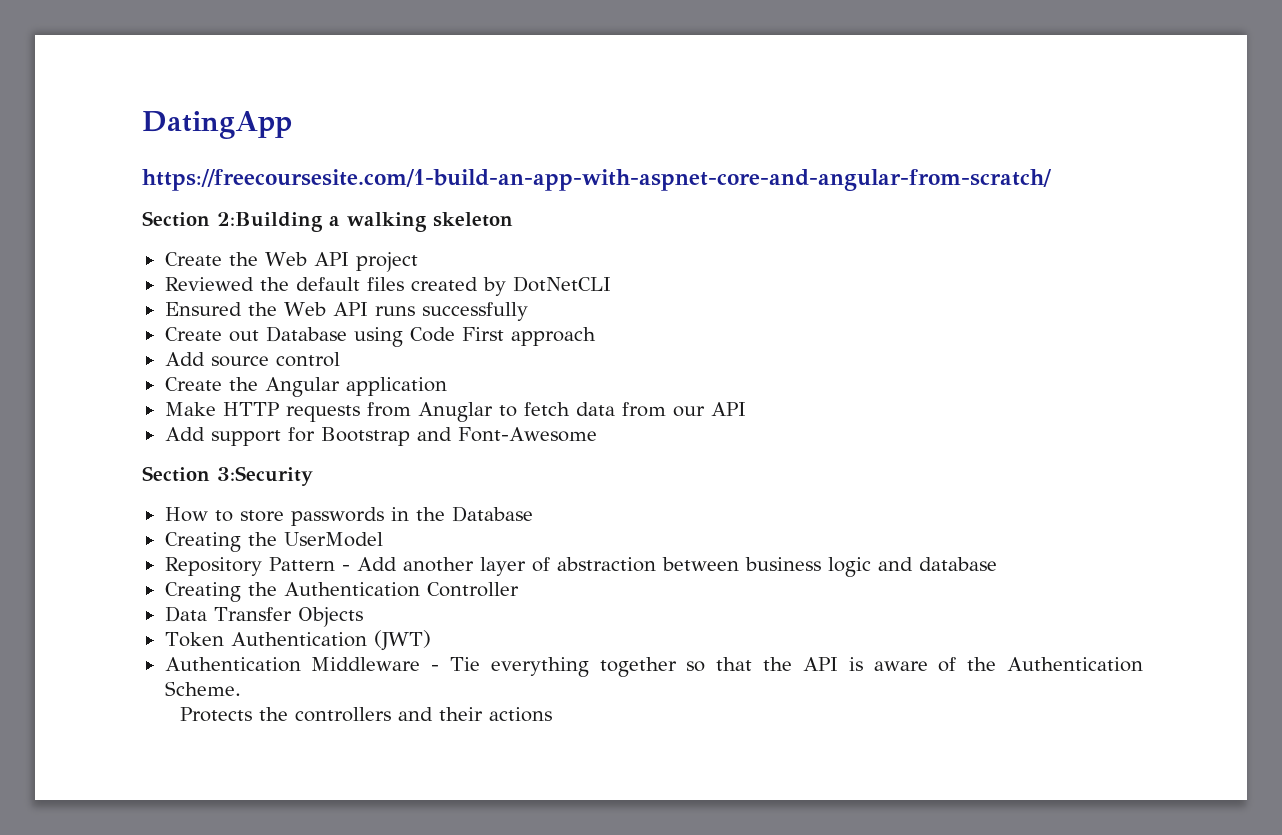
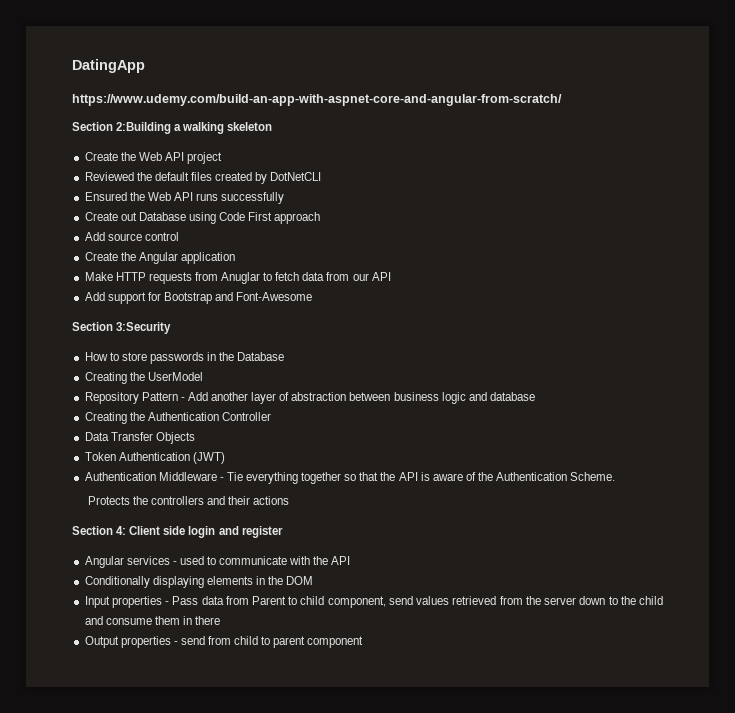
- https://freecoursesite.com/1-build-an-app-with-aspnet-core-and-angular-from-scratch/
+ https://www.udemy.com/build-an-app-with-aspnet-core-and-angular-from-scratch/
+ Section 4: Client side login and register
+ Angular services - used to communicate with the API
+ Conditionally displaying elements in the DOM
+ Input properties - Pass data from Parent to child component, send values retrieved from the server down to the child and consume them in there
+ Output properties - send from child to parent component

